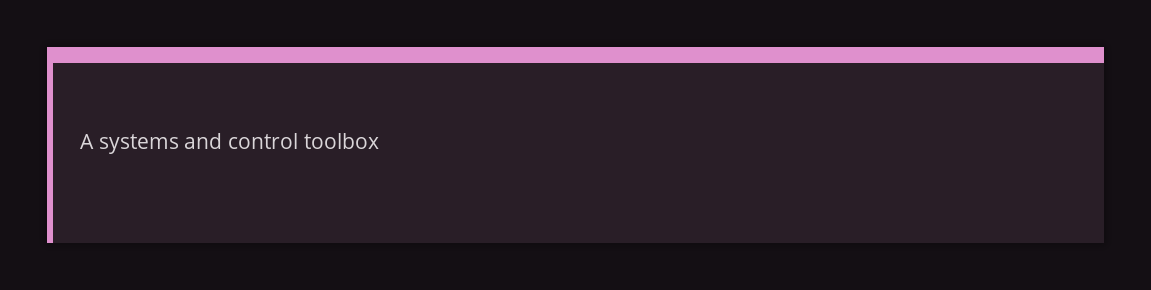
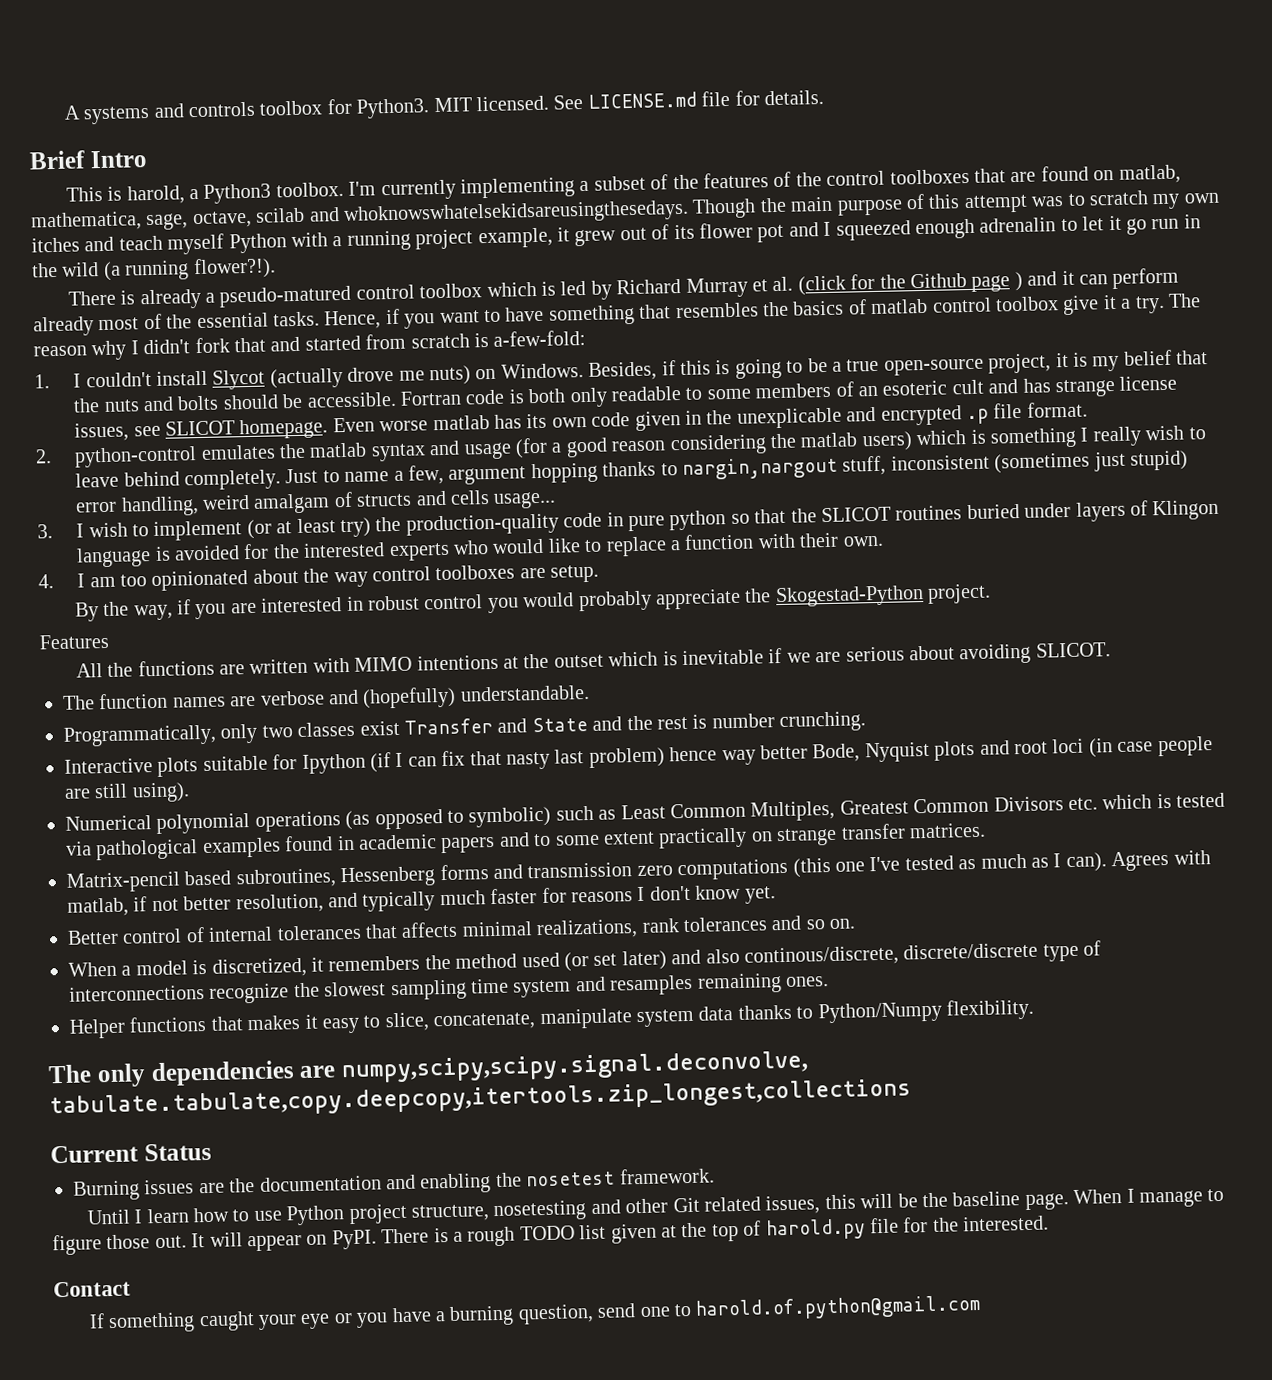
- A systems and control toolbox
+ A systems and controls toolbox for Python3. MIT licensed. See LICENSE.md file for details.
+ Brief Intro
+ This is harold, a Python3 toolbox. I'm currently implementing a subset of the features of the control toolboxes that are found on matlab, mathematica, sage, octave, scilab and whoknowswhatelsekidsareusingthesedays. Though the main purpose of this attempt was to scratch my own itches and teach myself Python with a running project example, it grew out of its flower pot and I squeezed enough adrenalin to let it go run in the wild (a running flower?!).
+ There is already a pseudo-matured control toolbox which is led by Richard Murray et al. (click for the Github page ) and it can perform already most of the essential tasks. Hence, if you want to have something that resembles the basics of matlab control toolbox give it a try. The reason why I didn't fork that and started from scratch is a-few-fold:
+ 1. I couldn't install Slycot (actually drove me nuts) on Windows. Besides, if this is going to be a true open-source project, it is my belief that the nuts and bolts should be accessible. Fortran code is both only readable to some members of an esoteric cult and has strange license issues, see SLICOT homepage. Even worse matlab has its own code given in the unexplicable and encrypted .p file format.
+ 2. python-control emulates the matlab syntax and usage (for a good reason considering the matlab users) which is something I really wish to leave behind completely. Just to name a few, argument hopping thanks to nargin,nargout stuff, inconsistent (sometimes just stupid) error handling, weird amalgam of structs and cells usage...
+ 3. I wish to implement (or at least try) the production-quality code in pure python so that the SLICOT routines buried under layers of Klingon language is avoided for the interested experts who would like to replace a function with their own.
+ 4. I am too opinionated about the way control toolboxes are setup.
+ By the way, if you are interested in robust control you would probably appreciate the Skogestad-Python project.
+ Features
+ All the functions are written with MIMO intentions at the outset which is inevitable if we are serious about avoiding SLICOT.
+ The function names are verbose and (hopefully) understandable.
+ Programmatically, only two classes exist Transfer and State and the rest is number crunching.
+ Interactive plots suitable for Ipython (if I can fix that nasty last problem) hence way better Bode, Nyquist plots and root loci (in case people are still using).
+ Numerical polynomial operations (as opposed to symbolic) such as Least Common Multiples, Greatest Common Divisors etc. which is tested via pathological examples found in academic papers and to some extent practically on strange transfer matrices.
+ Matrix-pencil based subroutines, Hessenberg forms and transmission zero computations (this one I've tested as much as I can). Agrees with matlab, if not better resolution, and typically much faster for reasons I don't know yet.
+ Better control of internal tolerances that affects minimal realizations, rank tolerances and so on.
+ When a model is discretized, it remembers the method used (or set later) and also continous/discrete, discrete/discrete type of interconnections recognize the slowest sampling time system and resamples remaining ones.
+ Helper functions that makes it easy to slice, concatenate, manipulate system data thanks to Python/Numpy flexibility.
+ The only dependencies are numpy,scipy,scipy.signal.deconvolve, tabulate.tabulate,copy.deepcopy,itertools.zip_longest,collections
+ Current Status
+ Burning issues are the documentation and enabling the nosetest framework.
+ Until I learn how to use Python project structure, nosetesting and other Git related issues, this will be the baseline page. When I manage to figure those out. It will appear on PyPI. There is a rough TODO list given at the top of harold.py file for the interested.
+ Contact
+ If something caught your eye or you have a burning question, send one to harold.of.python@gmail.com

